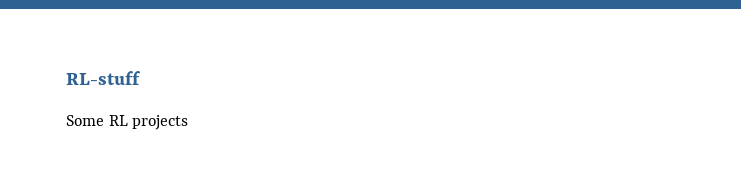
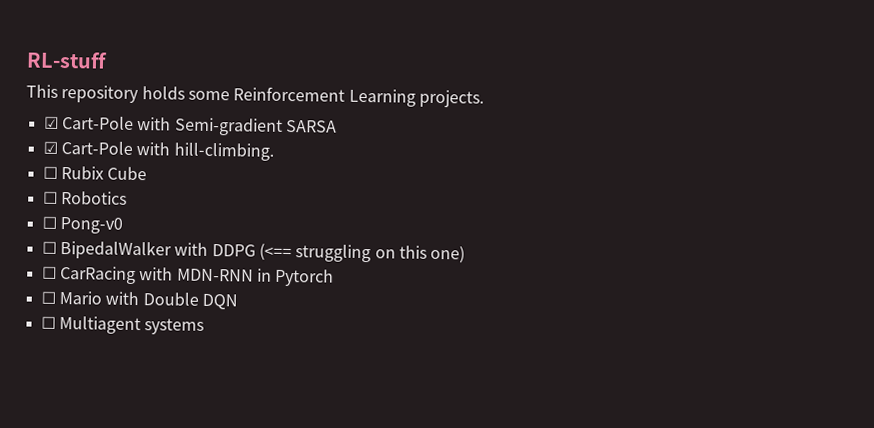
- Some RL projects
+ This repository holds some Reinforcement Learning projects.
+ ☑ Cart-Pole with Semi-gradient SARSA
+ ☑ Cart-Pole with hill-climbing.
+ ☐ Rubix Cube
+ ☐ Robotics
+ ☐ Pong-v0
+ ☐ BipedalWalker with DDPG (<== struggling on this one)
+ ☐ CarRacing with MDN-RNN in Pytorch
+ ☐ Mario with Double DQN
+ ☐ Multiagent systems

